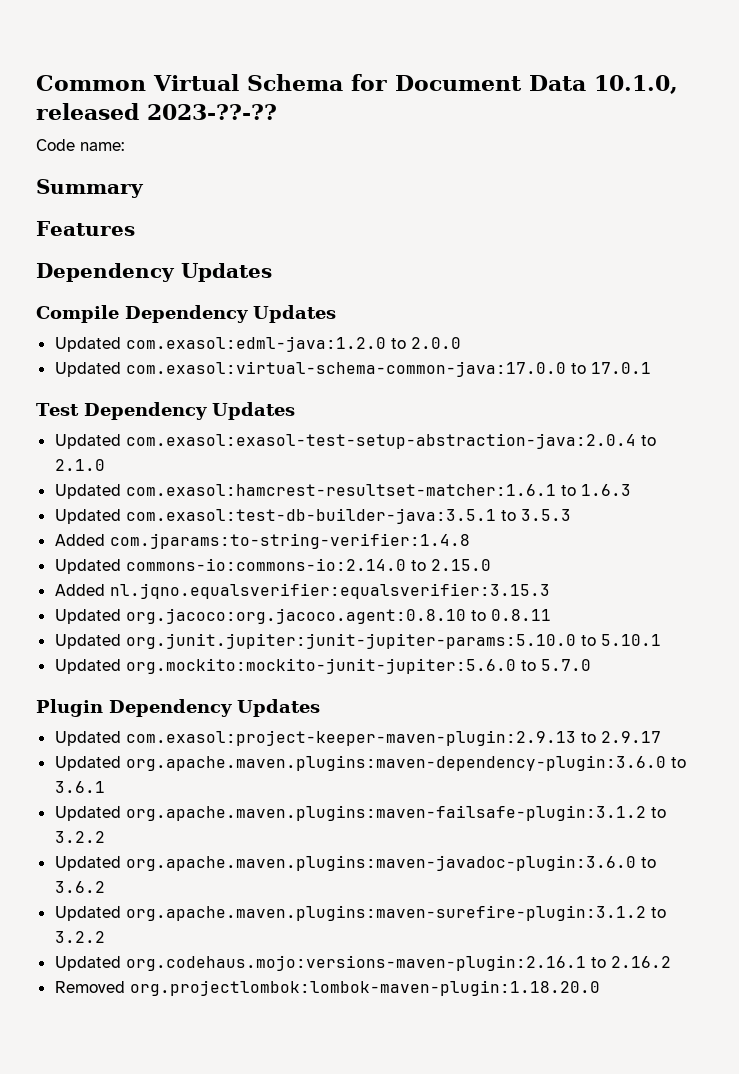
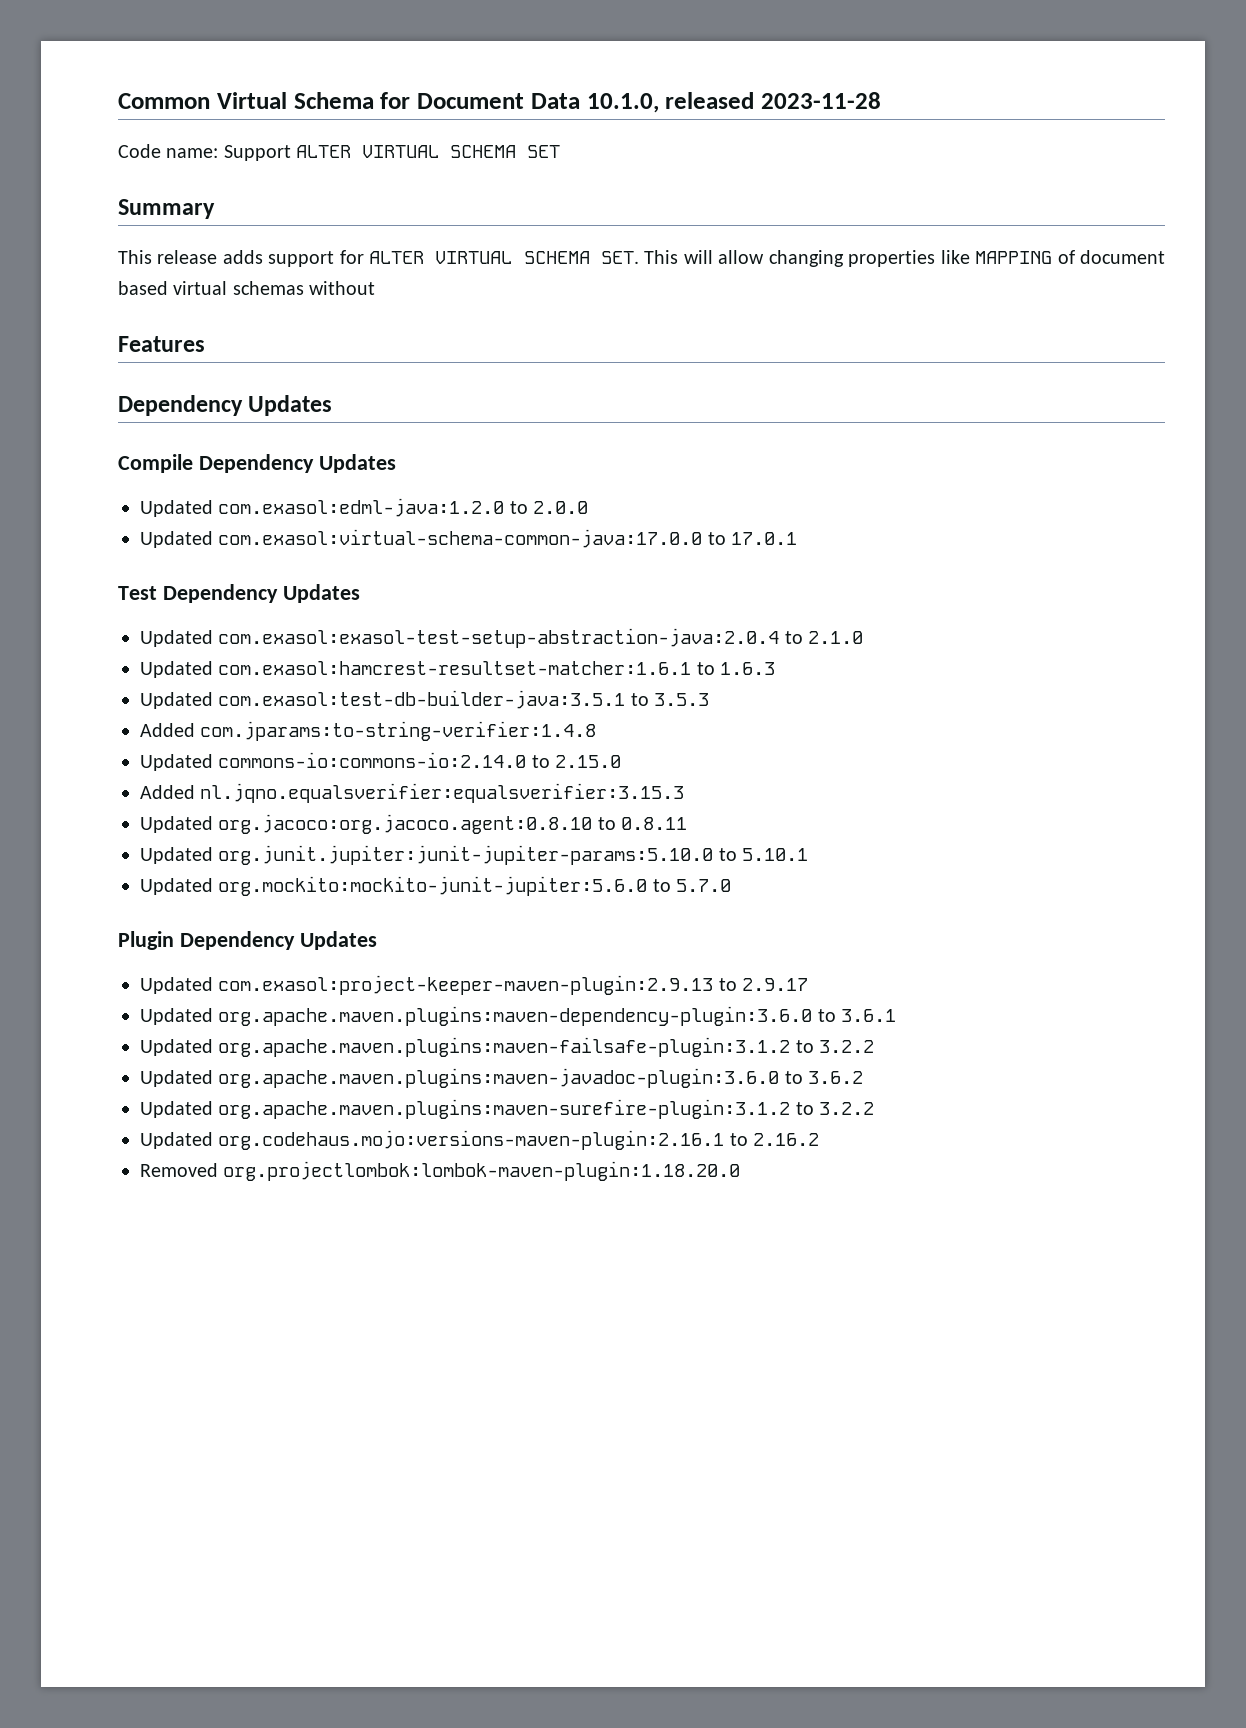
- Common Virtual Schema for Document Data 10.1.0, released 2023-??-??
+ Common Virtual Schema for Document Data 10.1.0, released 2023-11-28
- Code name:
+ Code name: Support ALTER VIRTUAL SCHEMA SET
  Summary
+ This release adds support for ALTER VIRTUAL SCHEMA SET. This will allow changing properties like MAPPING of document based virtual schemas without

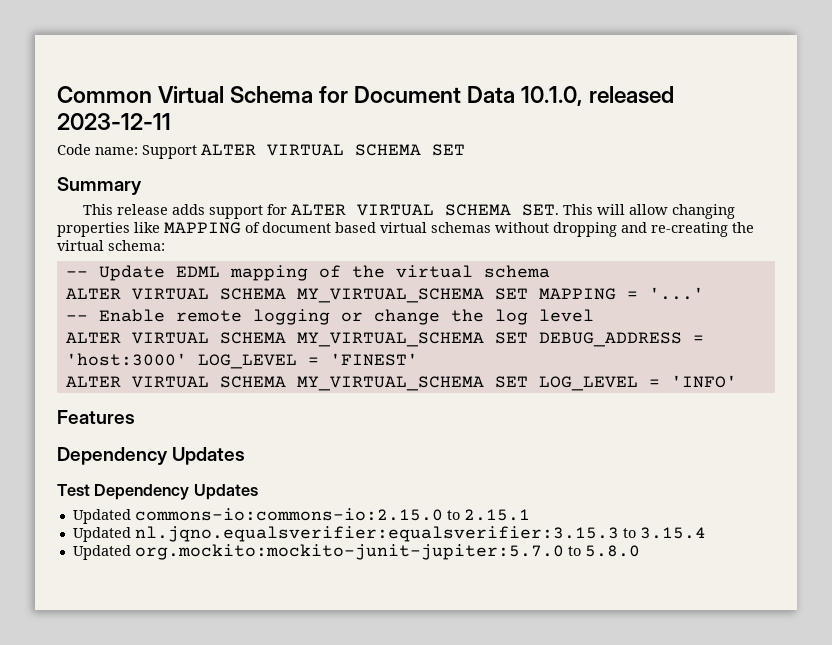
- Common Virtual Schema for Document Data 10.1.0, released 2023-11-28
+ Common Virtual Schema for Document Data 10.1.0, released 2023-12-11
- This release adds support for ALTER VIRTUAL SCHEMA SET. This will allow changing properties like MAPPING of document based virtual schemas without
+ This release adds support for ALTER VIRTUAL SCHEMA SET. This will allow changing properties like MAPPING of document based virtual schemas without dropping and re-creating the virtual schema:
+ -- Update EDML mapping of the virtual schema
+ ALTER VIRTUAL SCHEMA MY_VIRTUAL_SCHEMA SET MAPPING = '...'
+ -- Enable remote logging or change the log level
+ ALTER VIRTUAL SCHEMA MY_VIRTUAL_SCHEMA SET DEBUG_ADDRESS = 'host:3000' LOG_LEVEL = 'FINEST'
+ ALTER VIRTUAL SCHEMA MY_VIRTUAL_SCHEMA SET LOG_LEVEL = 'INFO'
  Features
  Dependency Updates
- Compile Dependency Updates
- Updated com.exasol:edml-java:1.2.0 to 2.0.0
- Updated com.exasol:virtual-schema-common-java:17.0.0 to 17.0.1
  Test Dependency Updates
- Updated com.exasol:exasol-test-setup-abstraction-java:2.0.4 to 2.1.0
- Updated com.exasol:hamcrest-resultset-matcher:1.6.1 to 1.6.3
- Updated com.exasol:test-db-builder-java:3.5.1 to 3.5.3
- Added com.jparams:to-string-verifier:1.4.8
- Updated commons-io:commons-io:2.14.0 to 2.15.0
- Added nl.jqno.equalsverifier:equalsverifier:3.15.3
- Updated org.jacoco:org.jacoco.agent:0.8.10 to 0.8.11
- Updated org.junit.jupiter:junit-jupiter-params:5.10.0 to 5.10.1
- Updated org.mockito:mockito-junit-jupiter:5.6.0 to 5.7.0
- Plugin Dependency Updates
- Updated com.exasol:project-keeper-maven-plugin:2.9.13 to 2.9.17
- Updated org.apache.maven.plugins:maven-dependency-plugin:3.6.0 to 3.6.1
- Updated org.apache.maven.plugins:maven-failsafe-plugin:3.1.2 to 3.2.2
- Updated org.apache.maven.plugins:maven-javadoc-plugin:3.6.0 to 3.6.2
- Updated org.apache.maven.plugins:maven-surefire-plugin:3.1.2 to 3.2.2
- Updated org.codehaus.mojo:versions-maven-plugin:2.16.1 to 2.16.2
- Removed org.projectlombok:lombok-maven-plugin:1.18.20.0
+ Updated commons-io:commons-io:2.15.0 to 2.15.1
+ Updated nl.jqno.equalsverifier:equalsverifier:3.15.3 to 3.15.4
+ Updated org.mockito:mockito-junit-jupiter:5.7.0 to 5.8.0

